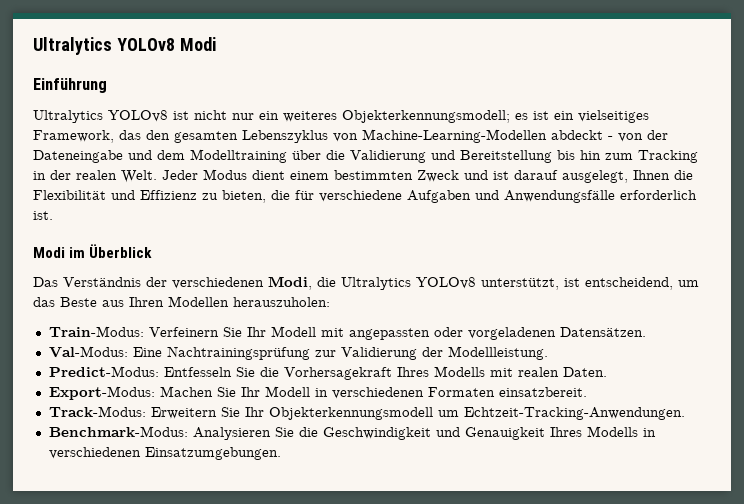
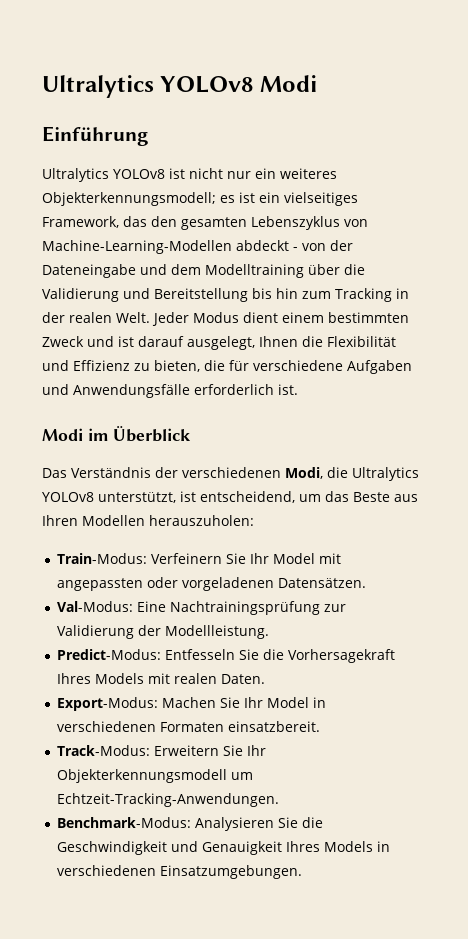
- Train-Modus: Verfeinern Sie Ihr Modell mit angepassten oder vorgeladenen Datensätzen.
+ Train-Modus: Verfeinern Sie Ihr Model mit angepassten oder vorgeladenen Datensätzen.
- Predict-Modus: Entfesseln Sie die Vorhersagekraft Ihres Modells mit realen Daten.
+ Predict-Modus: Entfesseln Sie die Vorhersagekraft Ihres Models mit realen Daten.
- Export-Modus: Machen Sie Ihr Modell in verschiedenen Formaten einsatzbereit.
+ Export-Modus: Machen Sie Ihr Model in verschiedenen Formaten einsatzbereit.
- Benchmark-Modus: Analysieren Sie die Geschwindigkeit und Genauigkeit Ihres Modells in verschiedenen Einsatzumgebungen.
+ Benchmark-Modus: Analysieren Sie die Geschwindigkeit und Genauigkeit Ihres Models in verschiedenen Einsatzumgebungen.

